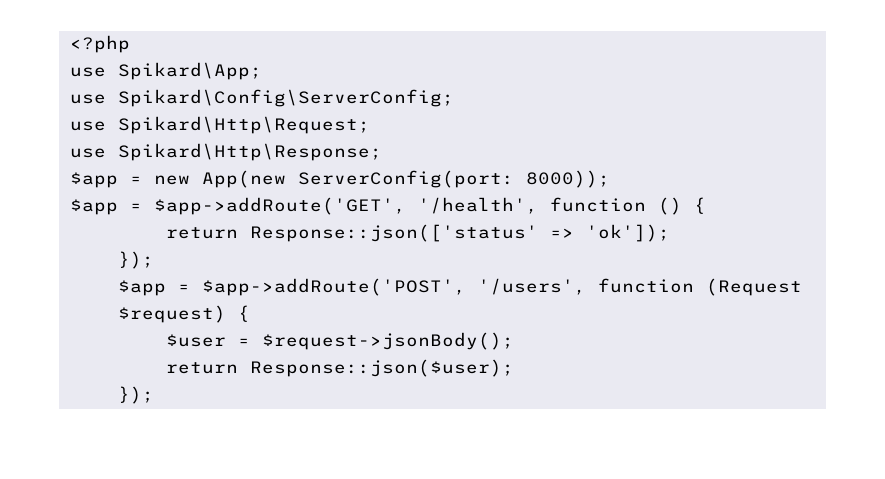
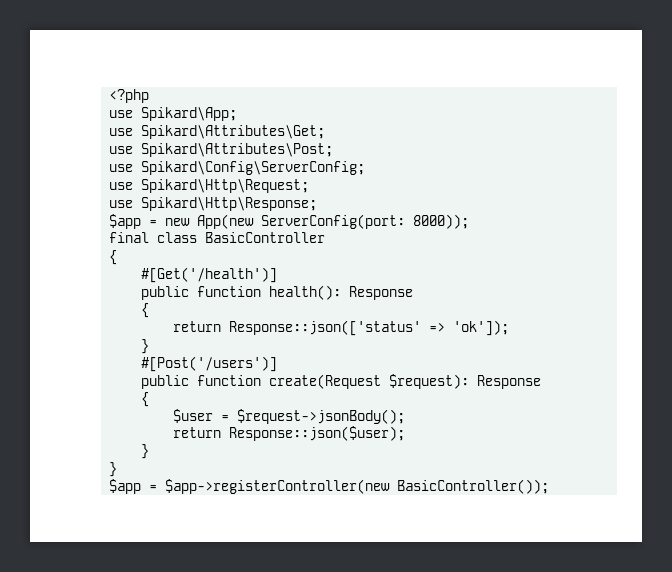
+ use Spikard\Attributes\Get;
+ use Spikard\Attributes\Post;
- $app = $app->addRoute('GET', '/health', function () {
+ final class BasicController
+ {
+ #[Get('/health')]
+ public function health(): Response
+ {
  return Response::json(['status' => 'ok']);
- });
- $app = $app->addRoute('POST', '/users', function (Request $request) {
+ }
+ #[Post('/users')]
+ public function create(Request $request): Response
+ {
  return Response::json($user);
- });
+ }
+ }
+ $app = $app->registerController(new BasicController());

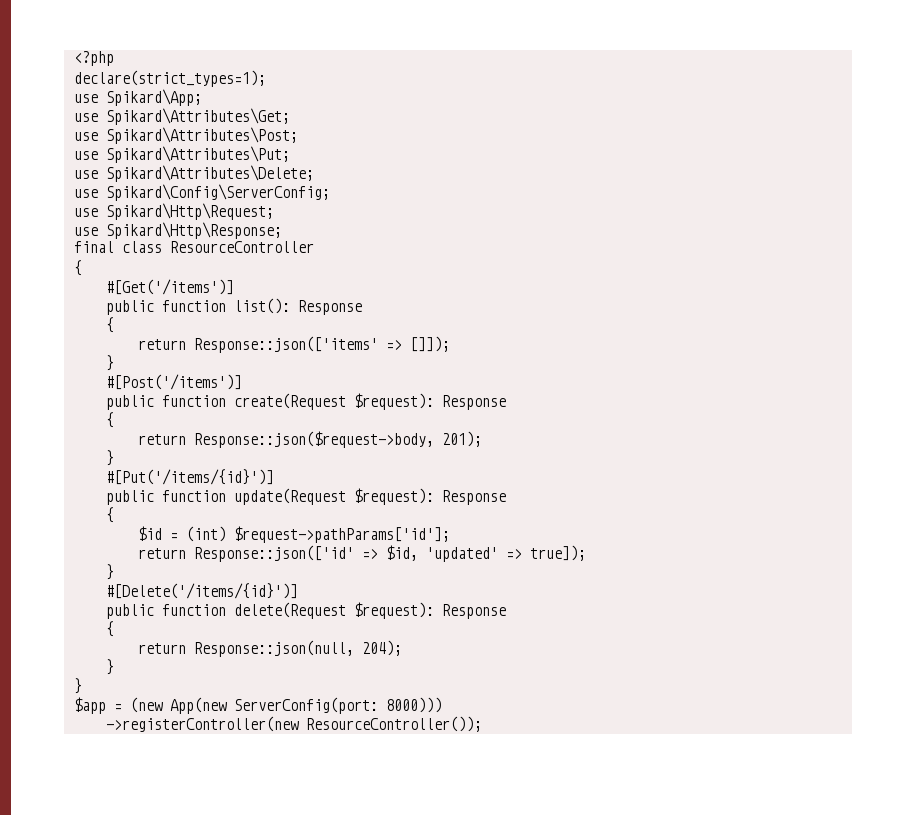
+ declare(strict_types=1);
+ use Spikard\Attributes\Put;
+ use Spikard\Attributes\Delete;
- $app = new App(new ServerConfig(port: 8000));
- final class BasicController
+ final class ResourceController
  {
- #[Get('/health')]
- public function health(): Response
+ #[Get('/items')]
+ public function list(): Response
  {
- return Response::json(['status' => 'ok']);
+ return Response::json(['items' => []]);
  }
- #[Post('/users')]
+ #[Post('/items')]
- $user = $request->jsonBody();
- return Response::json($user);
+ return Response::json($request->body, 201);
+ }
+ #[Put('/items/{id}')]
+ public function update(Request $request): Response
+ {
+ $id = (int) $request->pathParams['id'];
+ return Response::json(['id' => $id, 'updated' => true]);
+ }
+ #[Delete('/items/{id}')]
+ public function delete(Request $request): Response
+ {
+ return Response::json(null, 204);
  }
  }
- $app = $app->registerController(new BasicController());
+ $app = (new App(new ServerConfig(port: 8000)))
+ ->registerController(new ResourceController());

